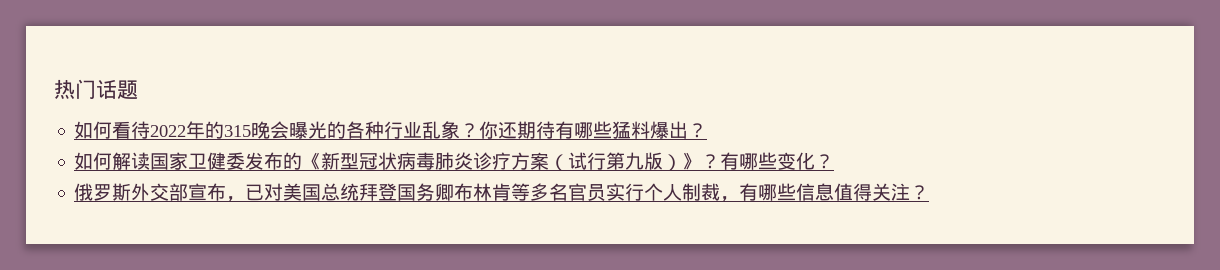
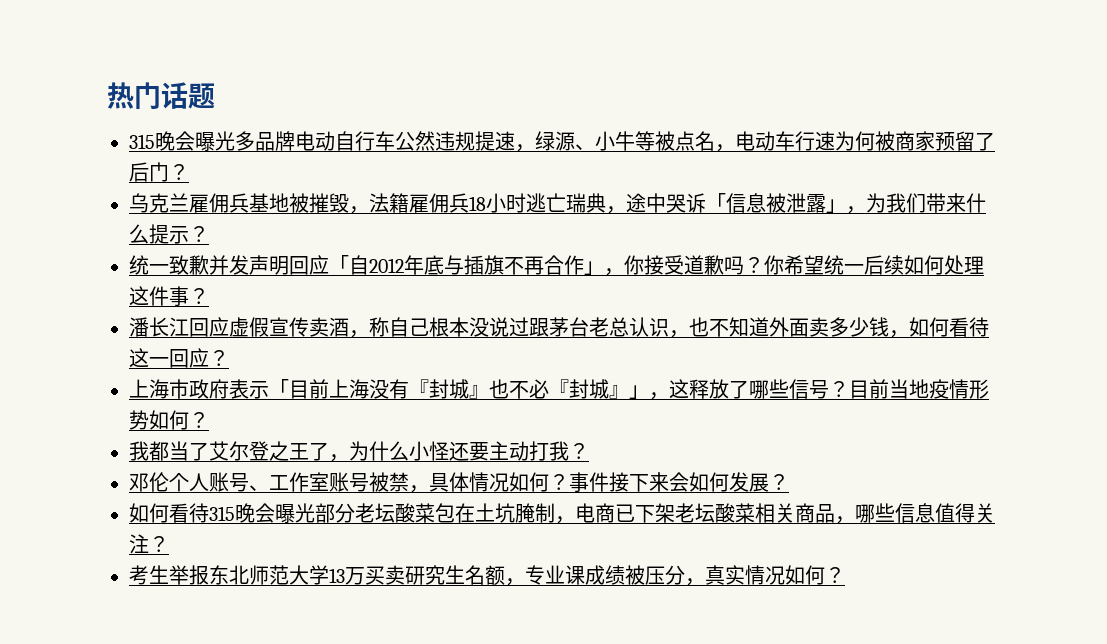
- 如何看待2022年的315晚会曝光的各种行业乱象？你还期待有哪些猛料爆出？
- 如何解读国家卫健委发布的《新型冠状病毒肺炎诊疗方案（试行第九版）》？有哪些变化？
- 俄罗斯外交部宣布，已对美国总统拜登国务卿布林肯等多名官员实行个人制裁，有哪些信息值得关注？
+ 315晚会曝光多品牌电动自行车公然违规提速，绿源、小牛等被点名，电动车行速为何被商家预留了后门？
+ 乌克兰雇佣兵基地被摧毁，法籍雇佣兵18小时逃亡瑞典，途中哭诉「信息被泄露」，为我们带来什么提示？
+ 统一致歉并发声明回应「自2012年底与插旗不再合作」，你接受道歉吗？你希望统一后续如何处理这件事？
+ 潘长江回应虚假宣传卖酒，称自己根本没说过跟茅台老总认识，也不知道外面卖多少钱，如何看待这一回应？
+ 上海市政府表示「目前上海没有『封城』也不必『封城』」，这释放了哪些信号？目前当地疫情形势如何？
+ 我都当了艾尔登之王了，为什么小怪还要主动打我？
+ 邓伦个人账号、工作室账号被禁，具体情况如何？事件接下来会如何发展？
+ 如何看待315晚会曝光部分老坛酸菜包在土坑腌制，电商已下架老坛酸菜相关商品，哪些信息值得关注？
+ 考生举报东北师范大学13万买卖研究生名额，专业课成绩被压分，真实情况如何？

